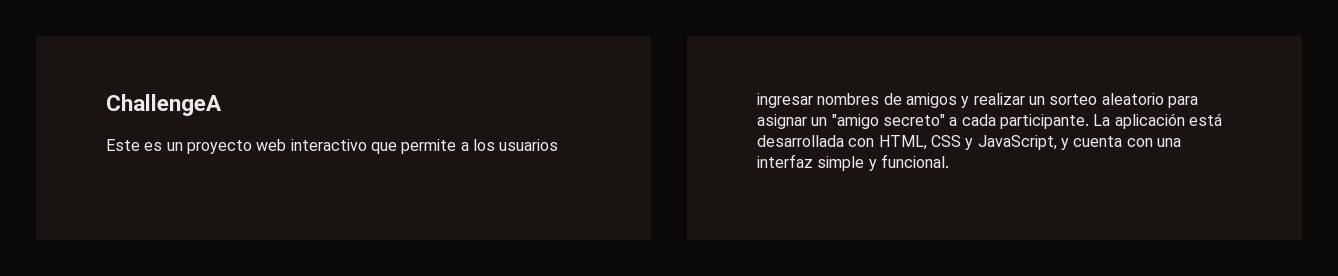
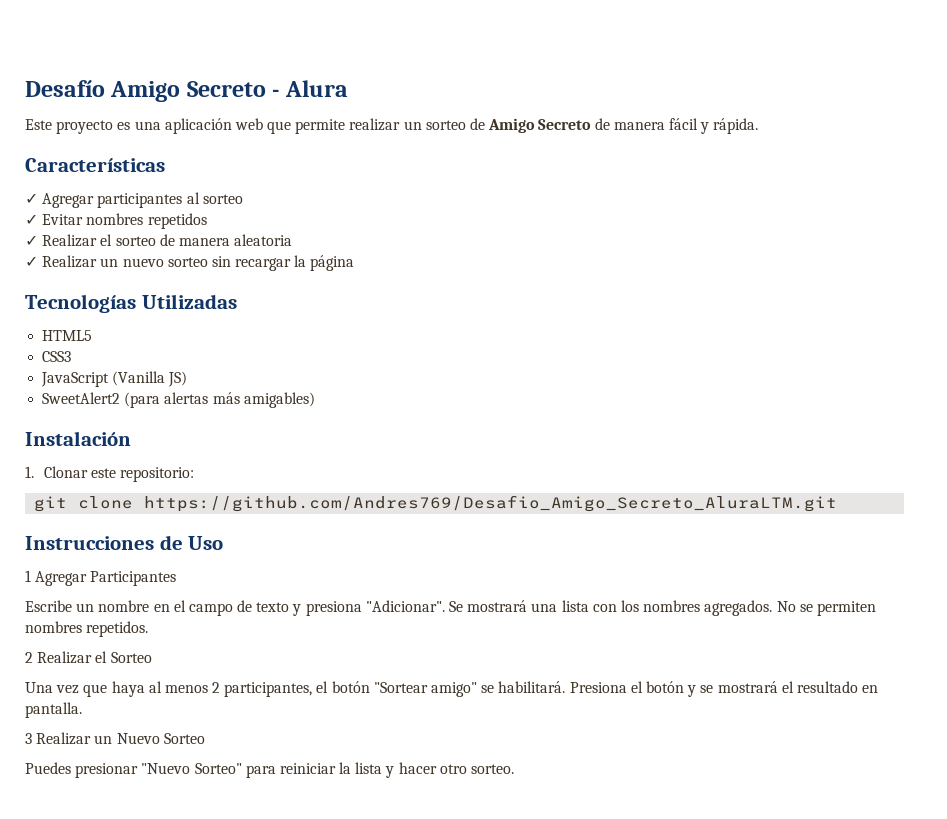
- ChallengeA
- Este es un proyecto web interactivo que permite a los usuarios ingresar nombres de amigos y realizar un sorteo aleatorio para asignar un "amigo secreto" a cada participante. La aplicación está desarrollada con HTML, CSS y JavaScript, y cuenta con una interfaz simple y funcional.
+ Desafío Amigo Secreto - Alura
+ Este proyecto es una aplicación web que permite realizar un sorteo de Amigo Secreto de manera fácil y rápida.
+ Características
+ ✓ Agregar participantes al sorteo
+ ✓ Evitar nombres repetidos
+ ✓ Realizar el sorteo de manera aleatoria
+ ✓ Realizar un nuevo sorteo sin recargar la página
+ Tecnologías Utilizadas
+ HTML5
+ CSS3
+ JavaScript (Vanilla JS)
+ SweetAlert2 (para alertas más amigables)
+ Instalación
+ 1. Clonar este repositorio:
+ git clone https://github.com/Andres769/Desafio_Amigo_Secreto_AluraLTM.git
+ Instrucciones de Uso
+ 1 Agregar Participantes
+ Escribe un nombre en el campo de texto y presiona "Adicionar". Se mostrará una lista con los nombres agregados. No se permiten nombres repetidos.
+ 2 Realizar el Sorteo
+ Una vez que haya al menos 2 participantes, el botón "Sortear amigo" se habilitará. Presiona el botón y se mostrará el resultado en pantalla.
+ 3 Realizar un Nuevo Sorteo
+ Puedes presionar "Nuevo Sorteo" para reiniciar la lista y hacer otro sorteo.

